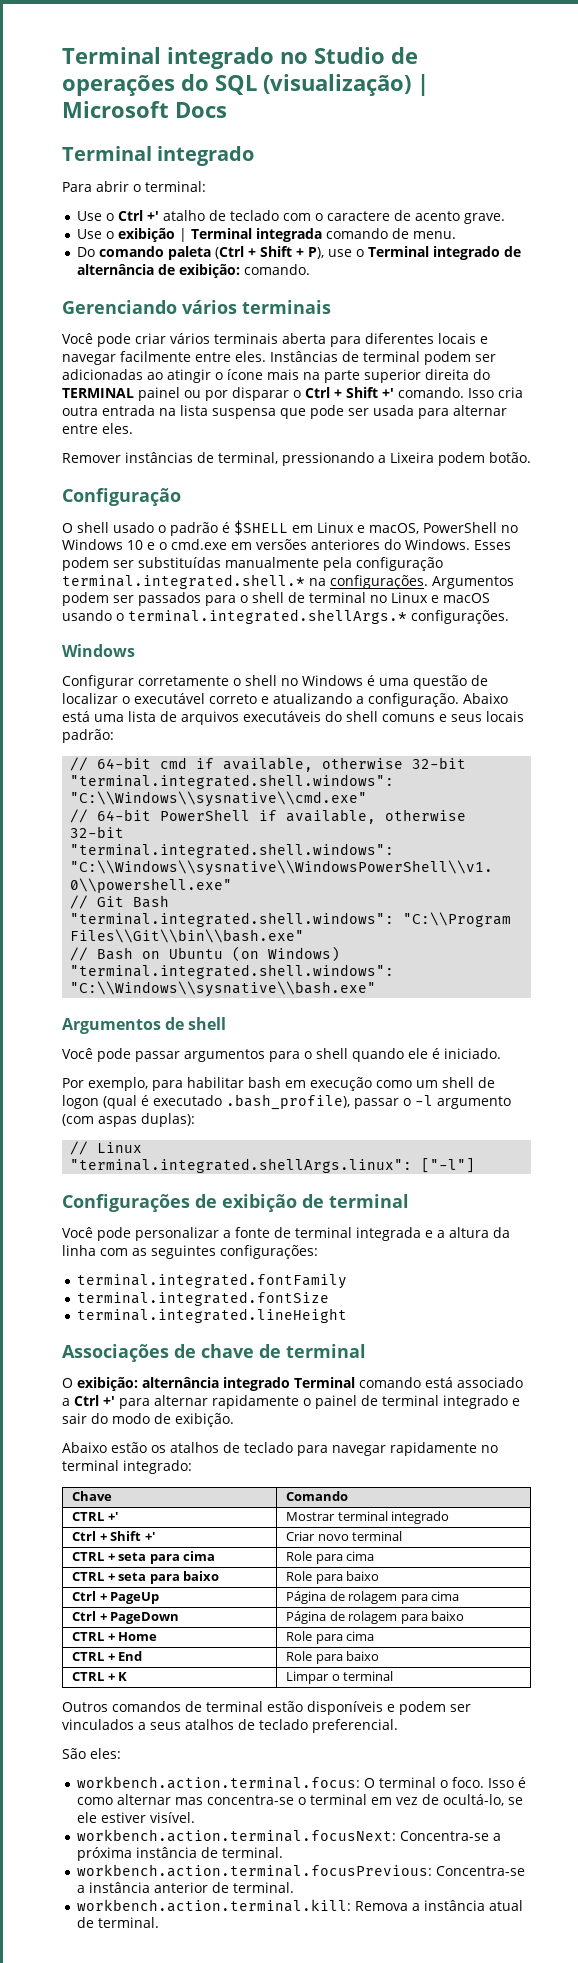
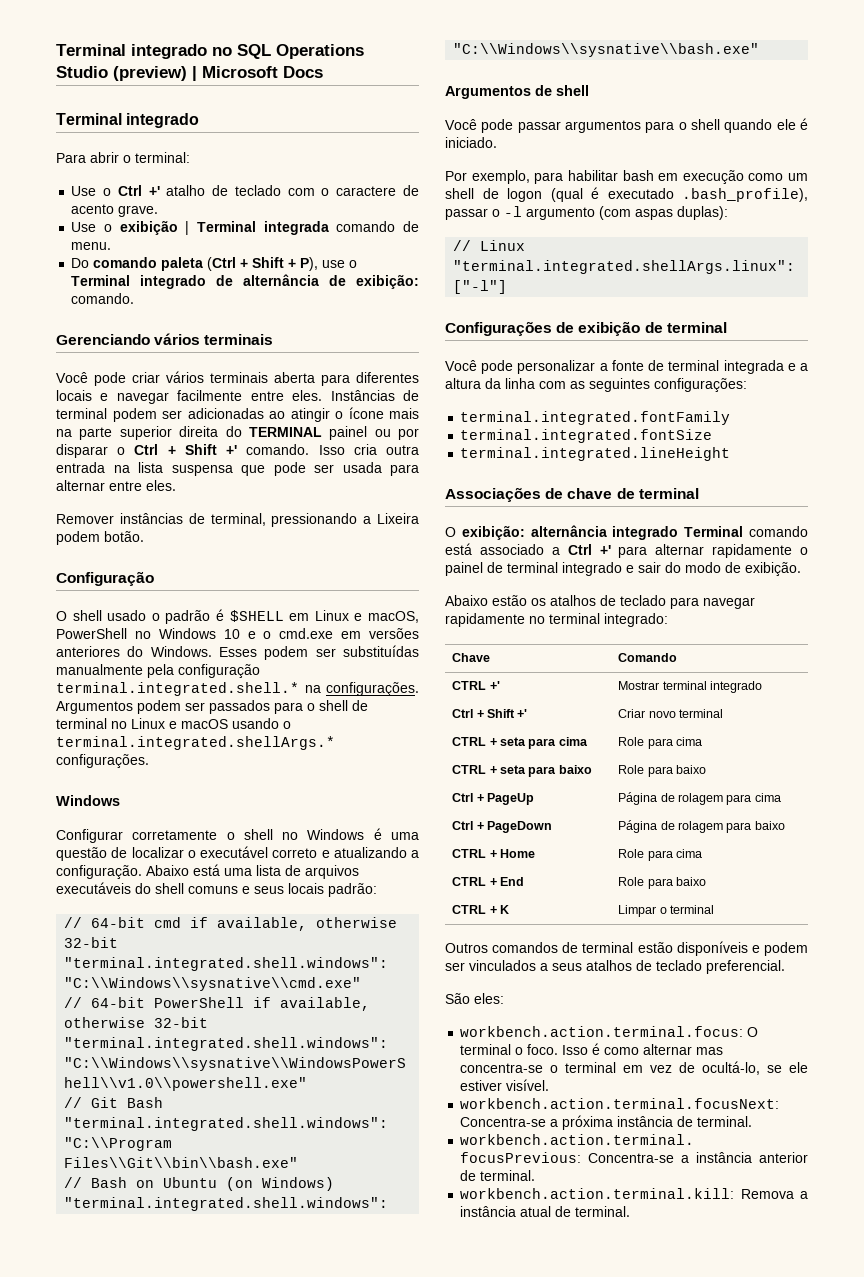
- Terminal integrado no Studio de operações do SQL (visualização) | Microsoft Docs
+ Terminal integrado no SQL Operations Studio (preview) | Microsoft Docs

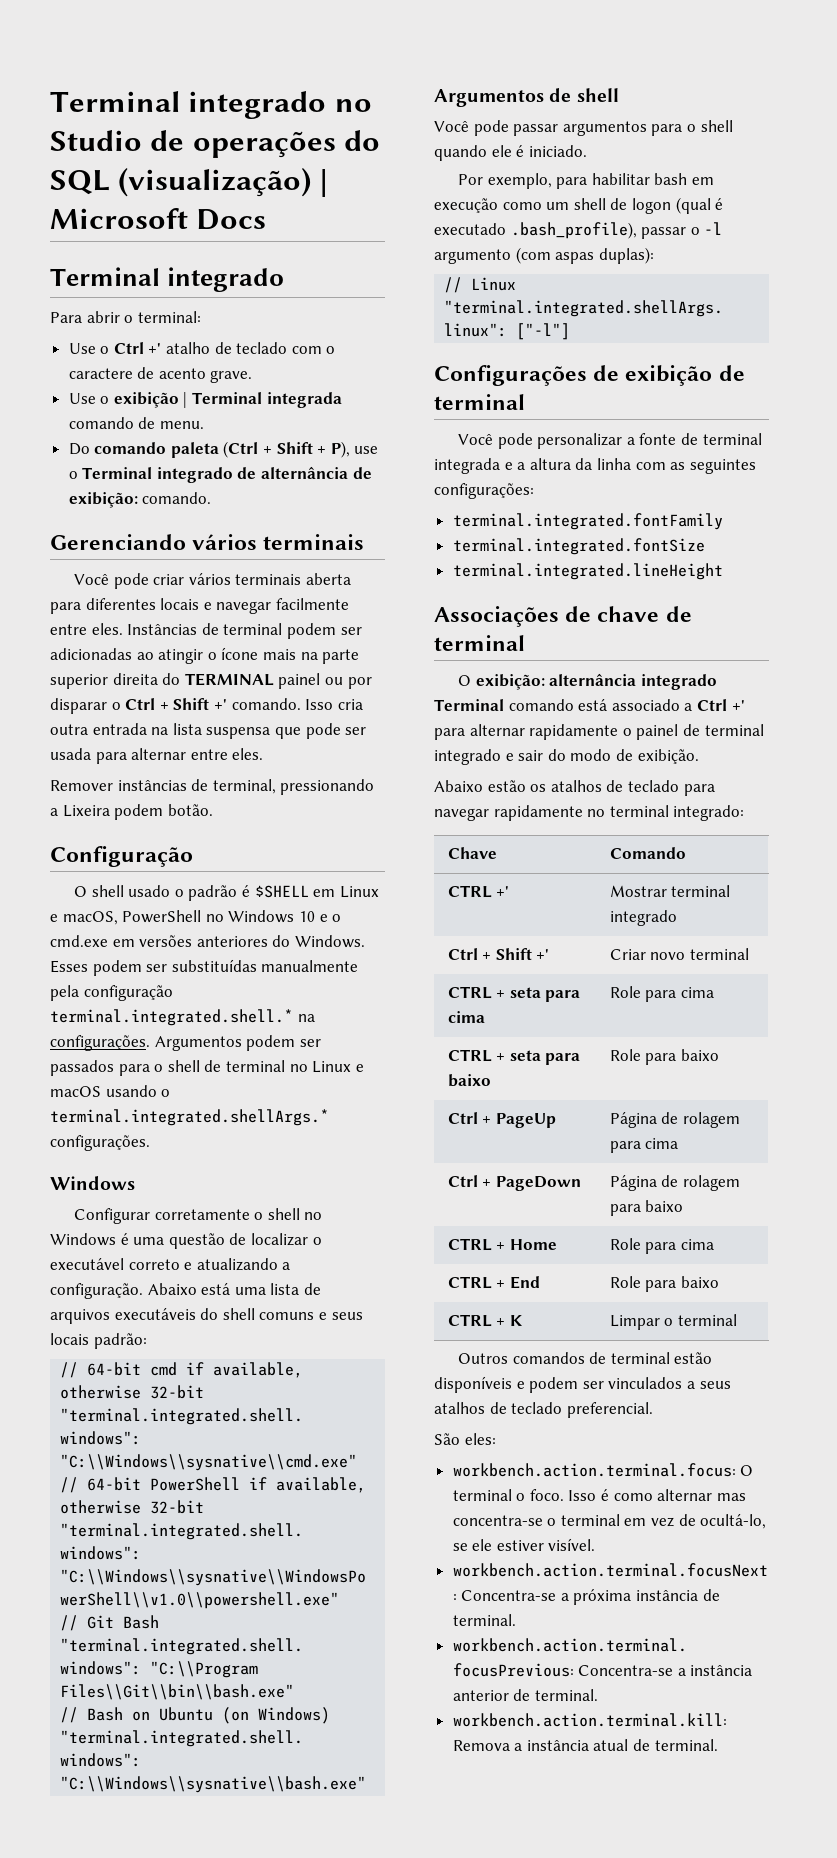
- Terminal integrado no SQL Operations Studio (preview) | Microsoft Docs
+ Terminal integrado no Studio de operações do SQL (visualização) | Microsoft Docs

